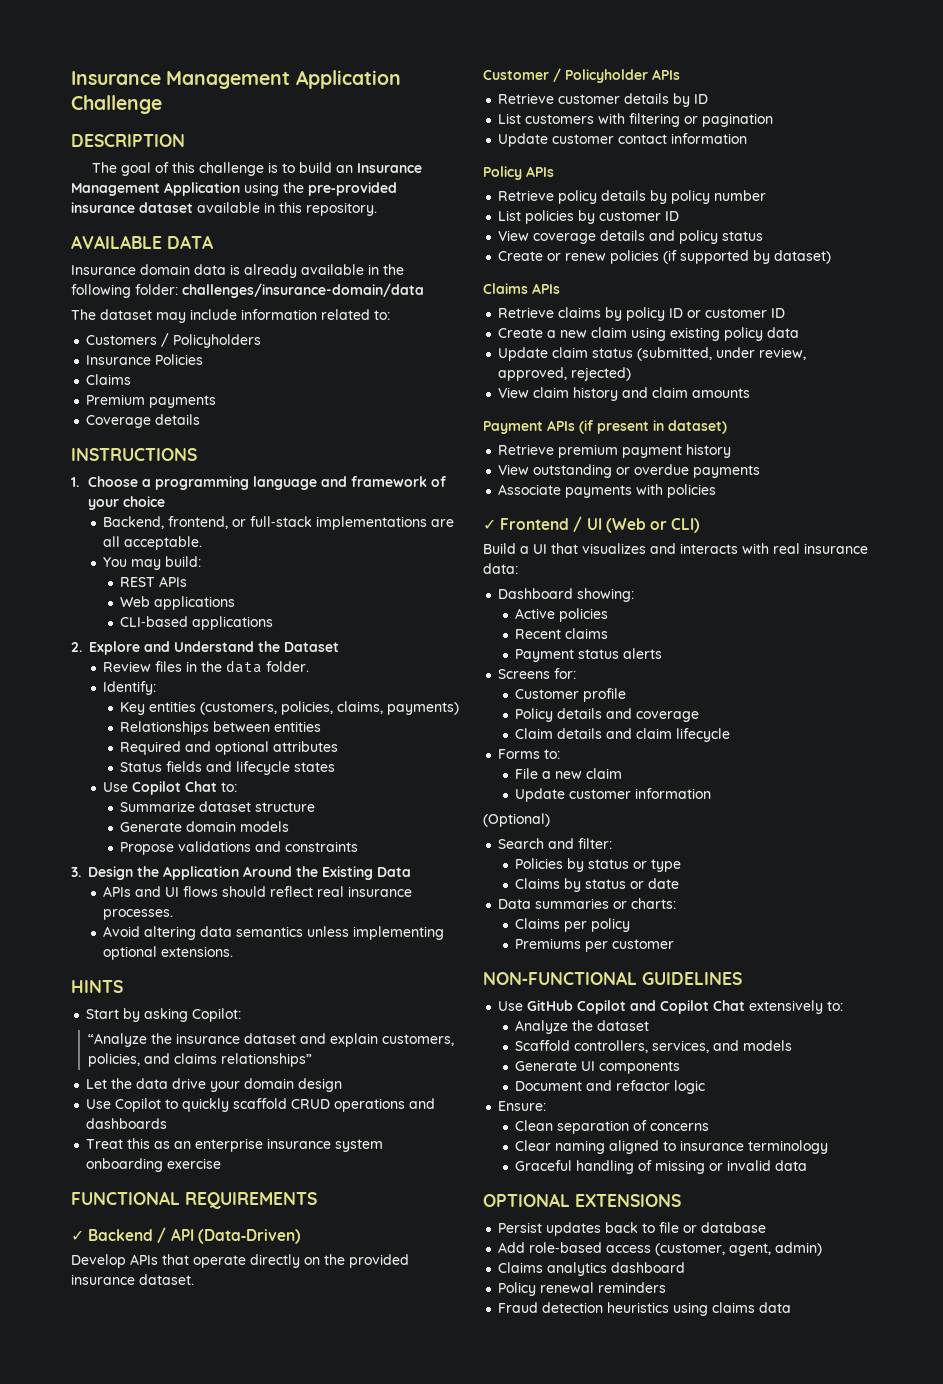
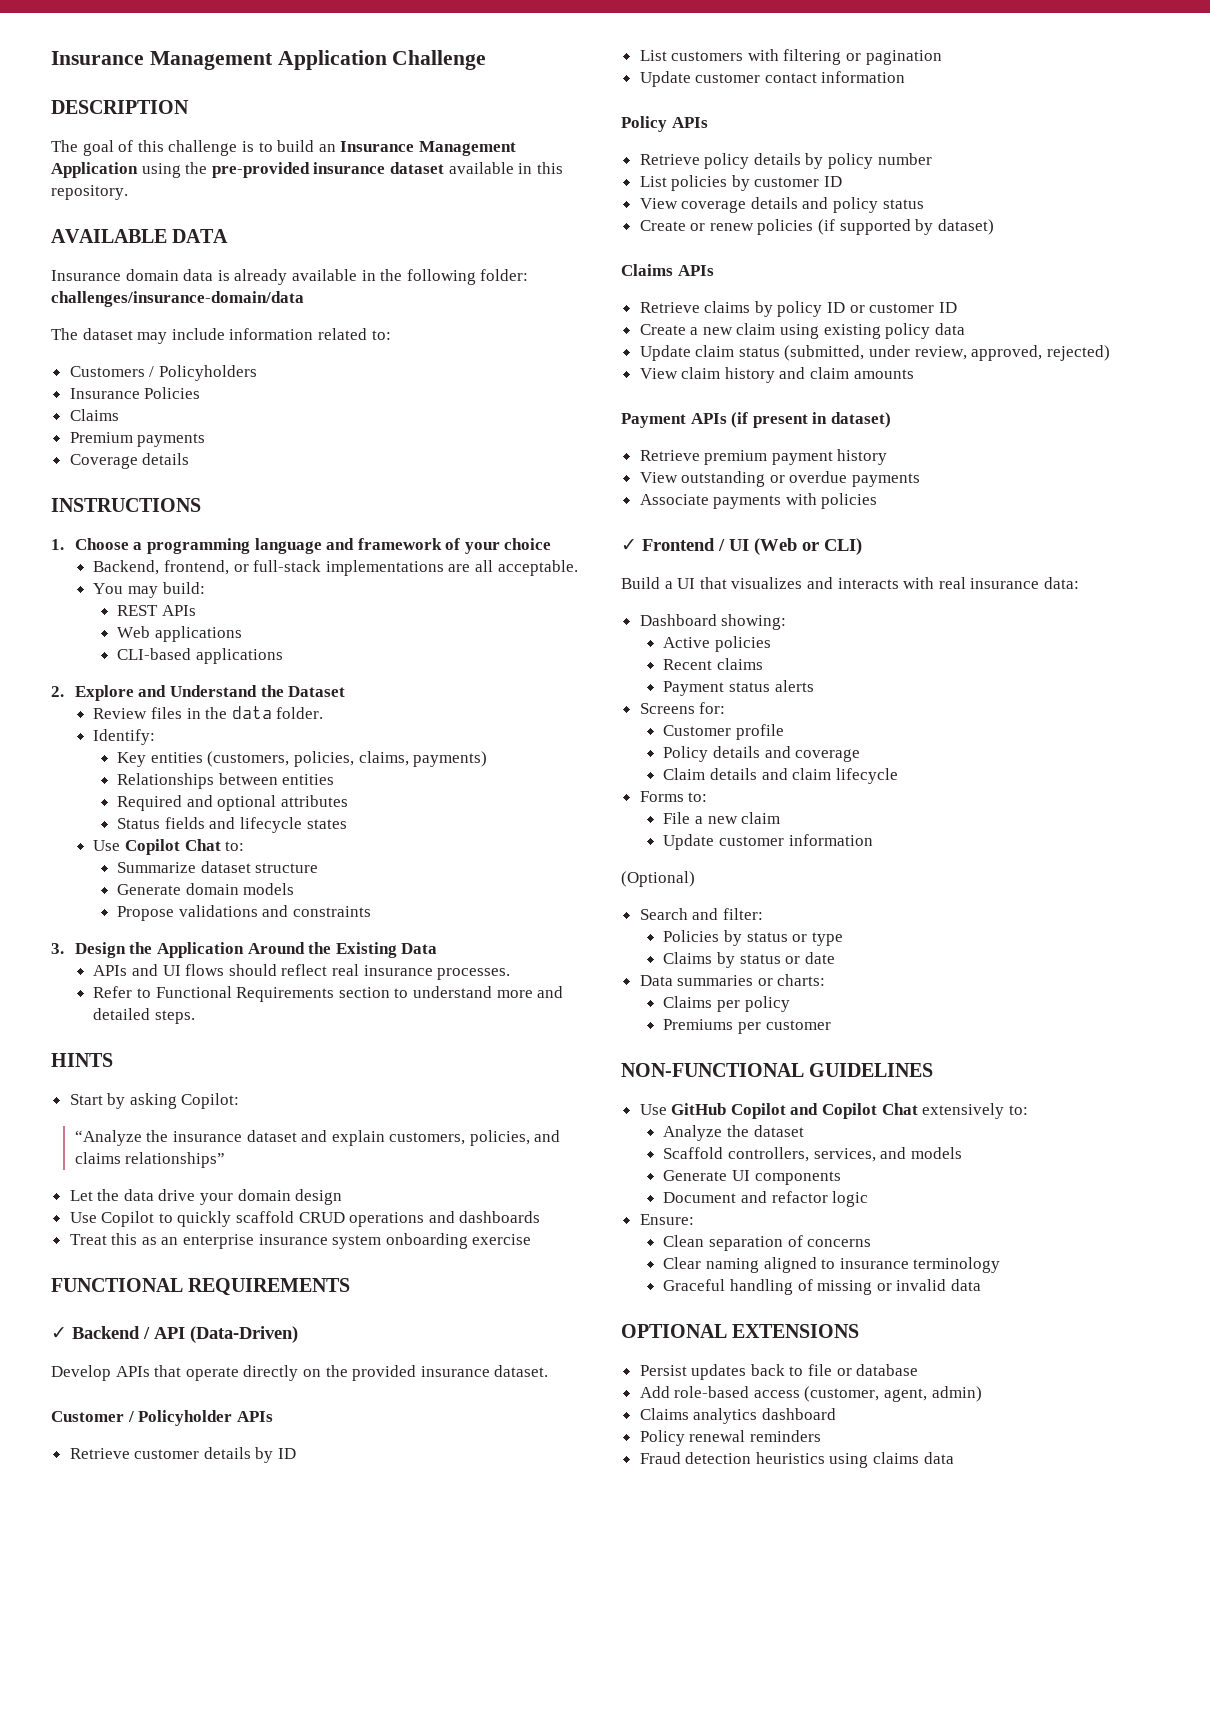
- Avoid altering data semantics unless implementing optional extensions.
+ Refer to Functional Requirements section to understand more and detailed steps.

